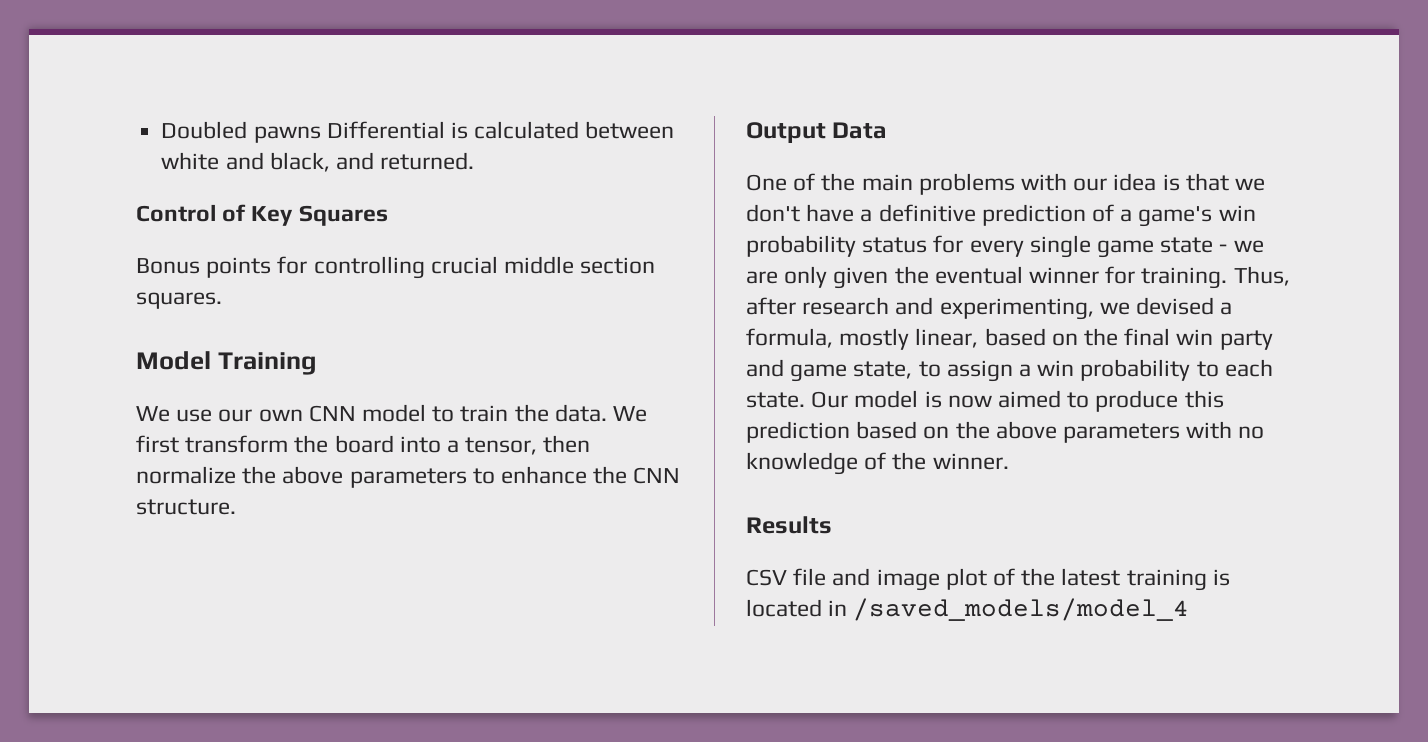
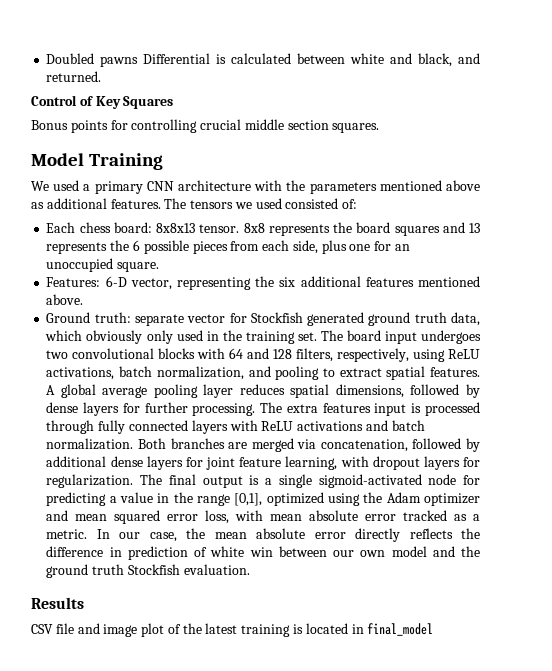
- We use our own CNN model to train the data. We first transform the board into a tensor, then normalize the above parameters to enhance the CNN structure.
- Output Data
- One of the main problems with our idea is that we don't have a definitive prediction of a game's win probability status for every single game state - we are only given the eventual winner for training. Thus, after research and experimenting, we devised a formula, mostly linear, based on the final win party and game state, to assign a win probability to each state. Our model is now aimed to produce this prediction based on the above parameters with no knowledge of the winner.
+ We used a primary CNN architecture with the parameters mentioned above as additional features. The tensors we used consisted of:
+ Each chess board: 8x8x13 tensor. 8x8 represents the board squares and 13 represents the 6 possible pieces from each side, plus one for an unoccupied square.
+ Features: 6-D vector, representing the six additional features mentioned above.
+ Ground truth: separate vector for Stockfish generated ground truth data, which obviously only used in the training set. The board input undergoes two convolutional blocks with 64 and 128 filters, respectively, using ReLU activations, batch normalization, and pooling to extract spatial features. A global average pooling layer reduces spatial dimensions, followed by dense layers for further processing. The extra features input is processed through fully connected layers with ReLU activations and batch normalization. Both branches are merged via concatenation, followed by additional dense layers for joint feature learning, with dropout layers for regularization. The final output is a single sigmoid-activated node for predicting a value in the range [0,1], optimized using the Adam optimizer and mean squared error loss, with mean absolute error tracked as a metric. In our case, the mean absolute error directly reflects the difference in prediction of white win between our own model and the ground truth Stockfish evaluation.
- CSV file and image plot of the latest training is located in /saved_models/model_4
+ CSV file and image plot of the latest training is located in final_model

